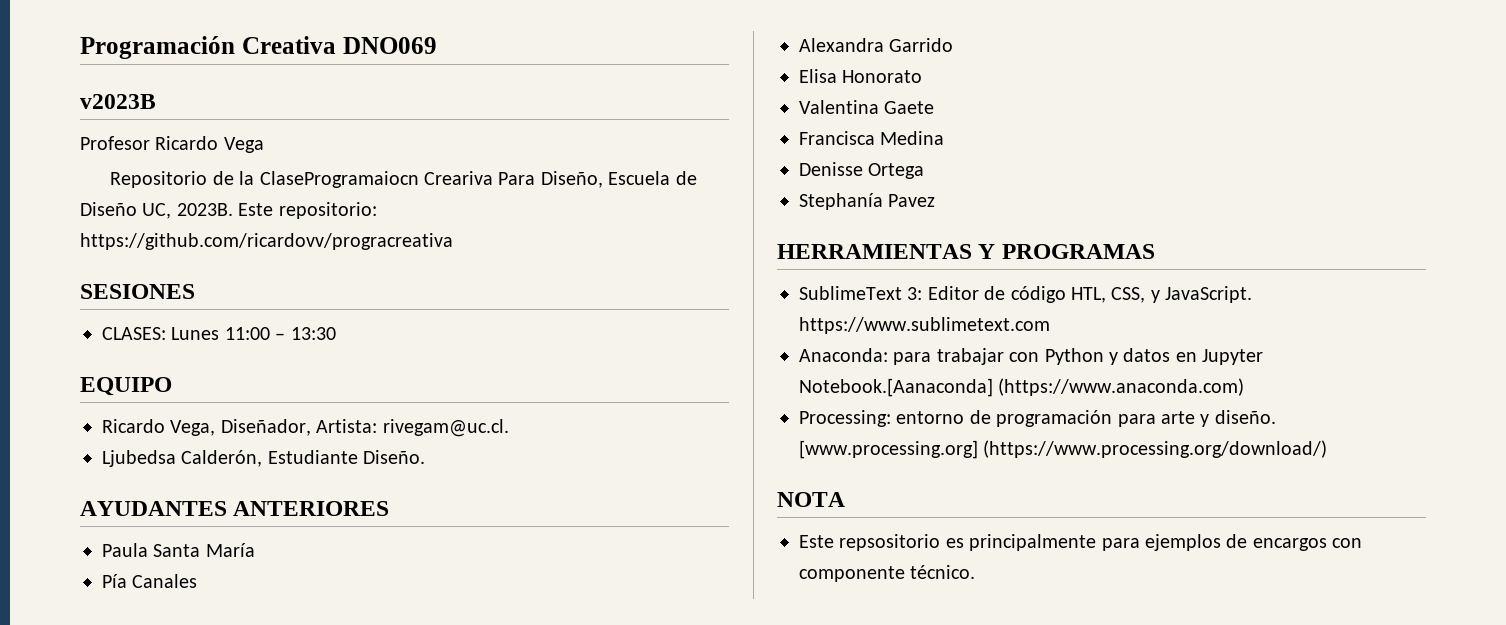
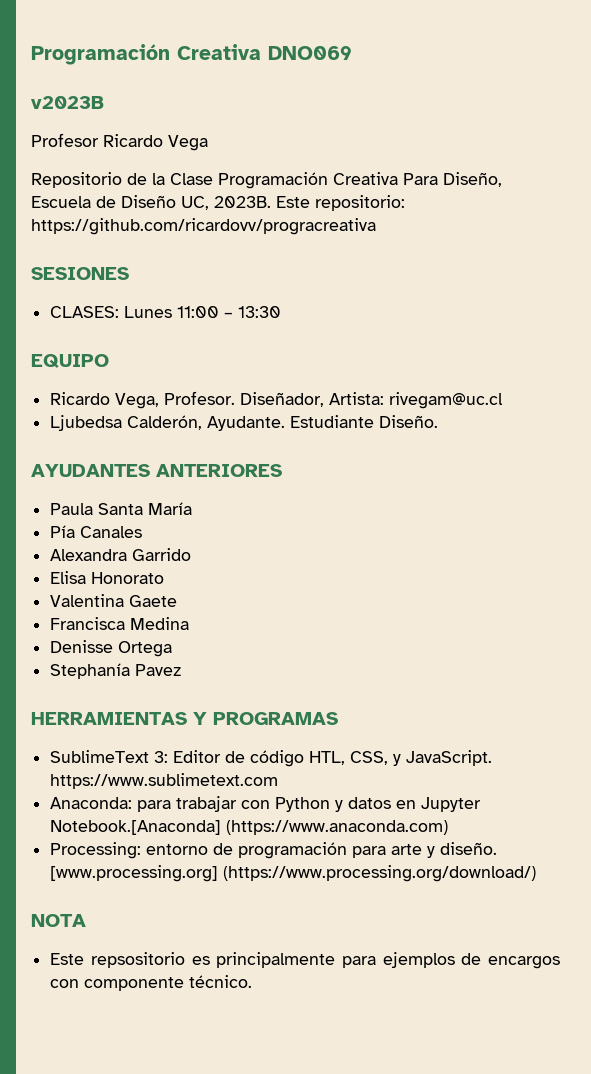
- Repositorio de la ClaseProgramaiocn Creariva Para Diseño, Escuela de Diseño UC, 2023B.
+ Repositorio de la Clase Programación Creativa Para Diseño, Escuela de Diseño UC, 2023B.
- Ricardo Vega, Diseñador, Artista: rivegam@uc.cl.
+ Ricardo Vega, Profesor. Diseñador, Artista: rivegam@uc.cl
- Ljubedsa Calderón, Estudiante Diseño.
+ Ljubedsa Calderón, Ayudante. Estudiante Diseño.
- Anaconda: para trabajar con Python y datos en Jupyter Notebook.[Aanaconda] (https://www.anaconda.com)
+ Anaconda: para trabajar con Python y datos en Jupyter Notebook.[Anaconda] (https://www.anaconda.com)

